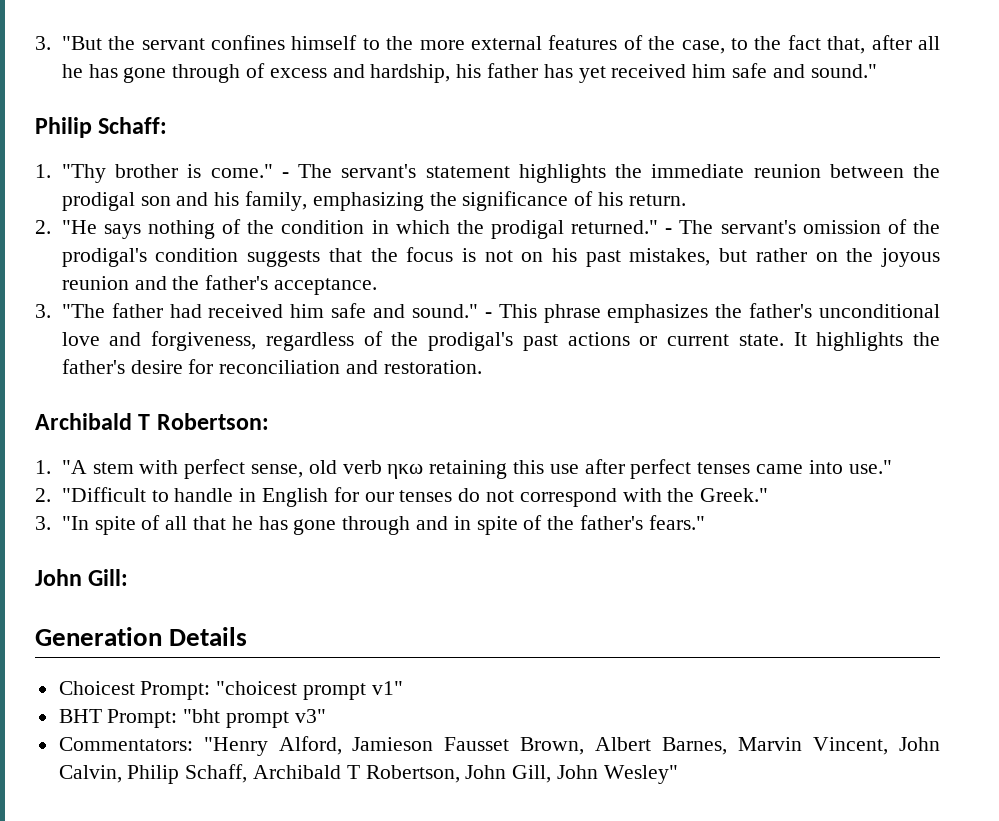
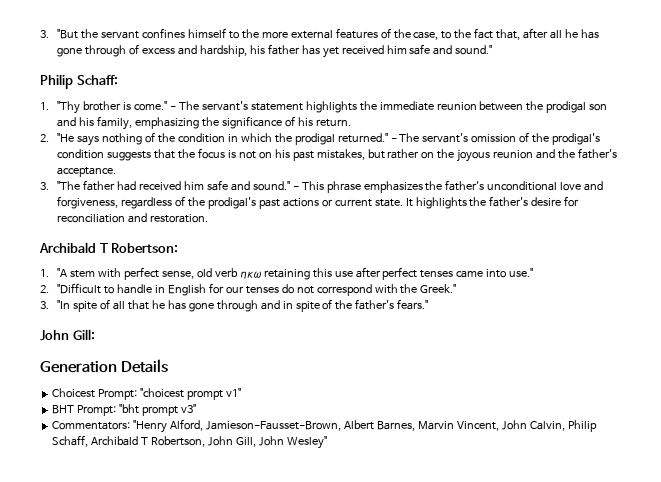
- Commentators: "Henry Alford, Jamieson Fausset Brown, Albert Barnes, Marvin Vincent, John Calvin, Philip Schaff, Archibald T Robertson, John Gill, John Wesley"
+ Commentators: "Henry Alford, Jamieson-Fausset-Brown, Albert Barnes, Marvin Vincent, John Calvin, Philip Schaff, Archibald T Robertson, John Gill, John Wesley"

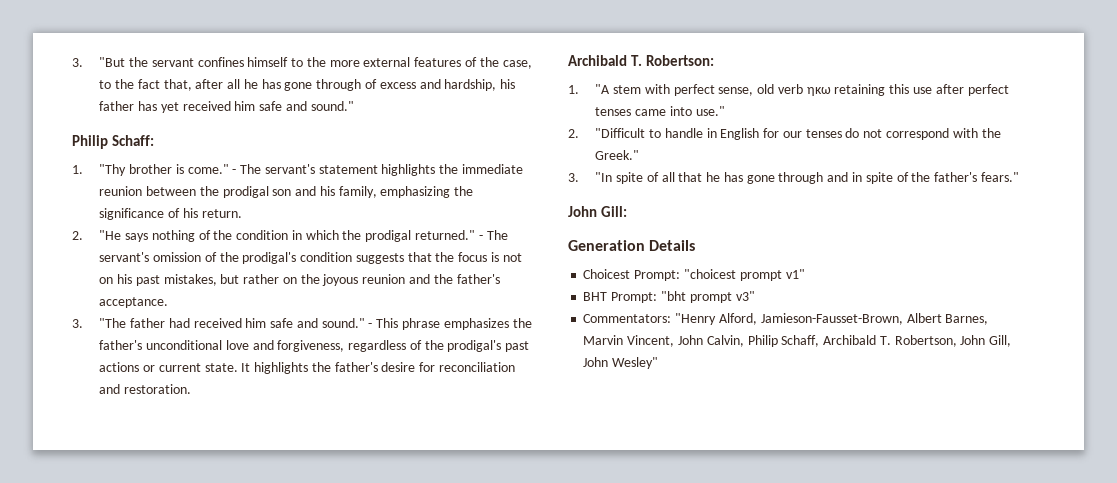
- Archibald T Robertson:
+ Archibald T. Robertson:
- Commentators: "Henry Alford, Jamieson-Fausset-Brown, Albert Barnes, Marvin Vincent, John Calvin, Philip Schaff, Archibald T Robertson, John Gill, John Wesley"
+ Commentators: "Henry Alford, Jamieson-Fausset-Brown, Albert Barnes, Marvin Vincent, John Calvin, Philip Schaff, Archibald T. Robertson, John Gill, John Wesley"

